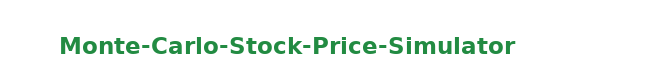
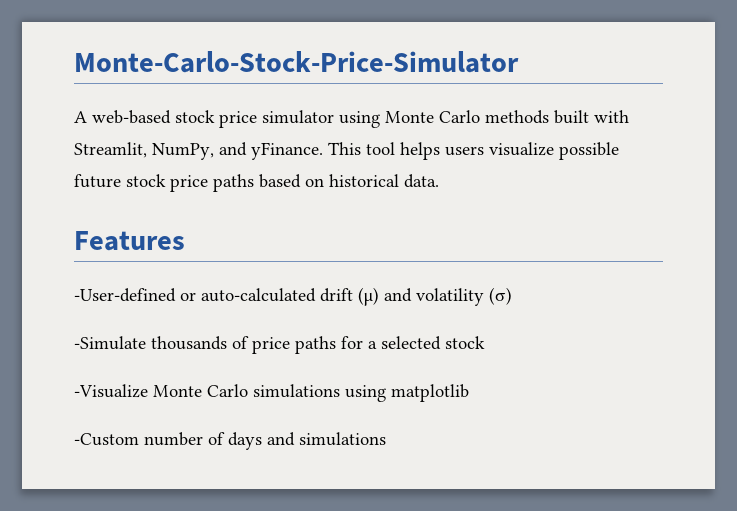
+ A web-based stock price simulator using Monte Carlo methods built with Streamlit, NumPy, and yFinance. This tool helps users visualize possible future stock price paths based on historical data.
+ Features
+ -User-defined or auto-calculated drift (μ) and volatility (σ)
+ -Simulate thousands of price paths for a selected stock
+ -Visualize Monte Carlo simulations using matplotlib
+ -Custom number of days and simulations

